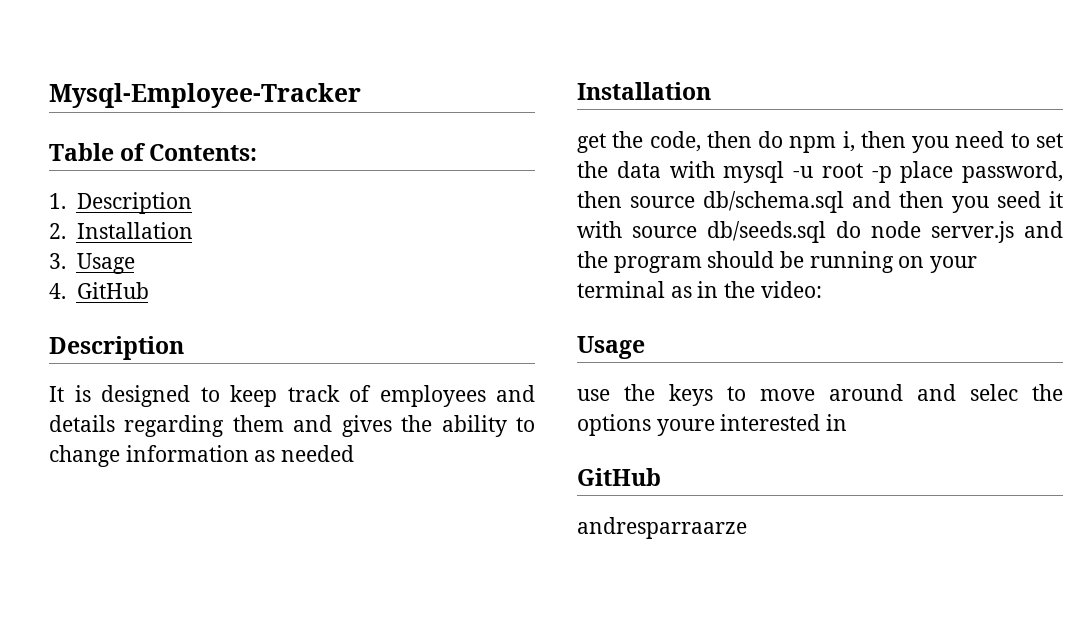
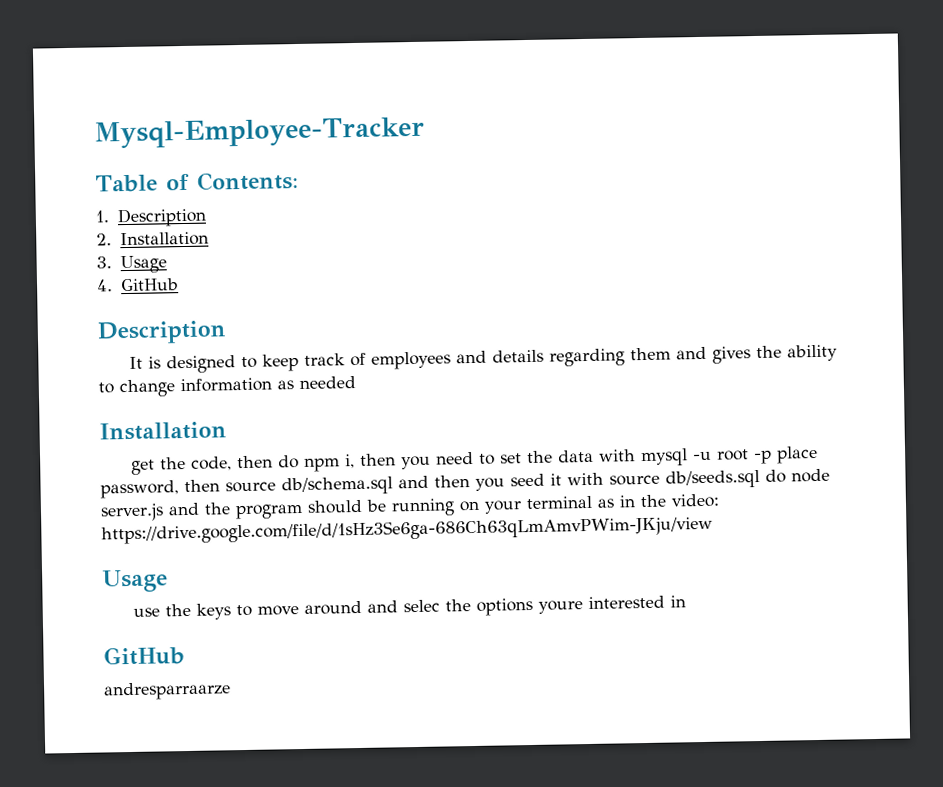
- get the code, then do npm i, then you need to set the data with mysql -u root -p place password, then source db/schema.sql and then you seed it with source db/seeds.sql do node server.js and the program should be running on your terminal as in the video:
+ get the code, then do npm i, then you need to set the data with mysql -u root -p place password, then source db/schema.sql and then you seed it with source db/seeds.sql do node server.js and the program should be running on your terminal as in the video: https://drive.google.com/file/d/1sHz3Se6ga-686Ch63qLmAmvPWim-JKju/view

